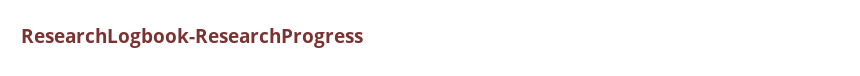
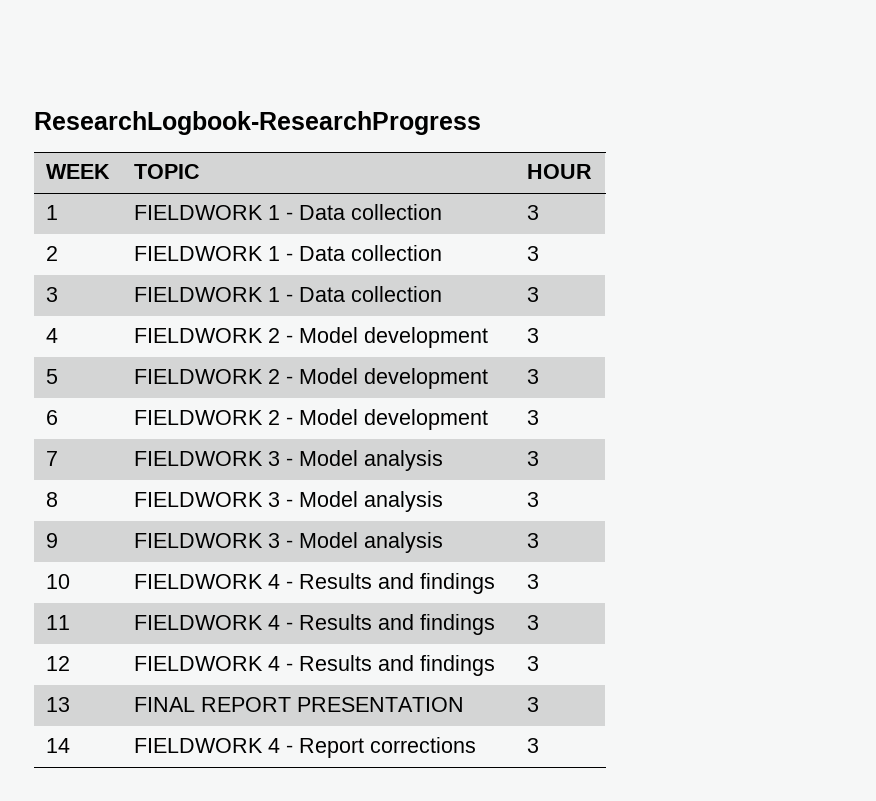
+ WEEK | TOPIC | HOUR
+ 1 | FIELDWORK 1 - Data collection | 3
+ 2 | FIELDWORK 1 - Data collection | 3
+ 3 | FIELDWORK 1 - Data collection | 3
+ 4 | FIELDWORK 2 - Model development | 3
+ 5 | FIELDWORK 2 - Model development | 3
+ 6 | FIELDWORK 2 - Model development | 3
+ 7 | FIELDWORK 3 - Model analysis | 3
+ 8 | FIELDWORK 3 - Model analysis | 3
+ 9 | FIELDWORK 3 - Model analysis | 3
+ 10 | FIELDWORK 4 - Results and findings | 3
+ 11 | FIELDWORK 4 - Results and findings | 3
+ 12 | FIELDWORK 4 - Results and findings | 3
+ 13 | FINAL REPORT PRESENTATION | 3
+ 14 | FIELDWORK 4 - Report corrections | 3

